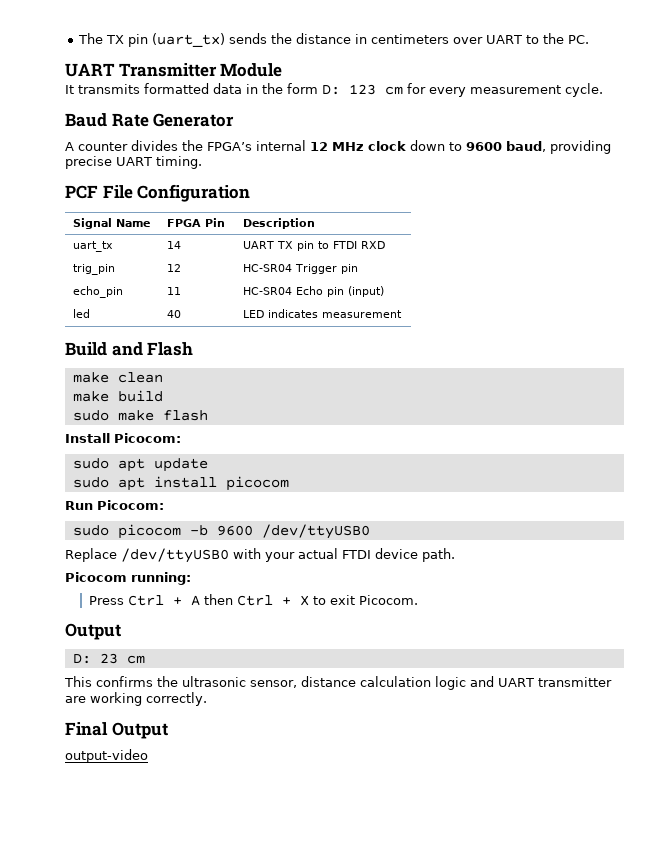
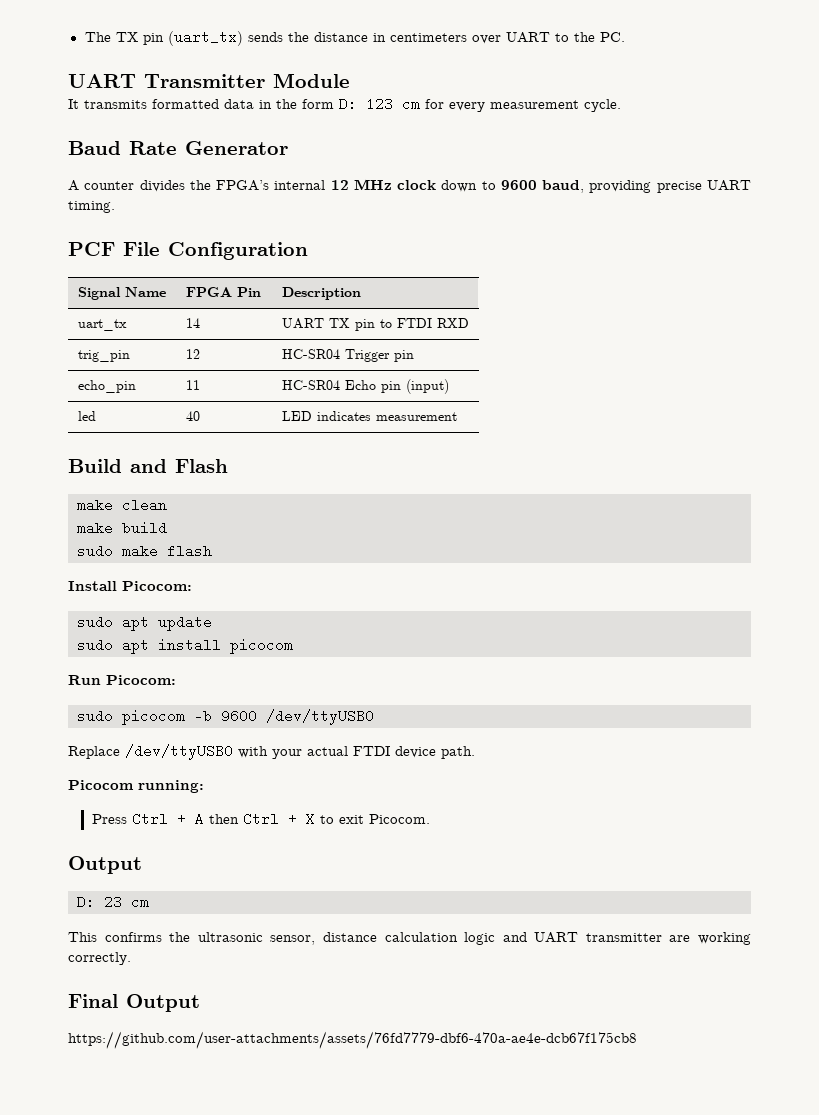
- output-video
+ https://github.com/user-attachments/assets/76fd7779-dbf6-470a-ae4e-dcb67f175cb8

